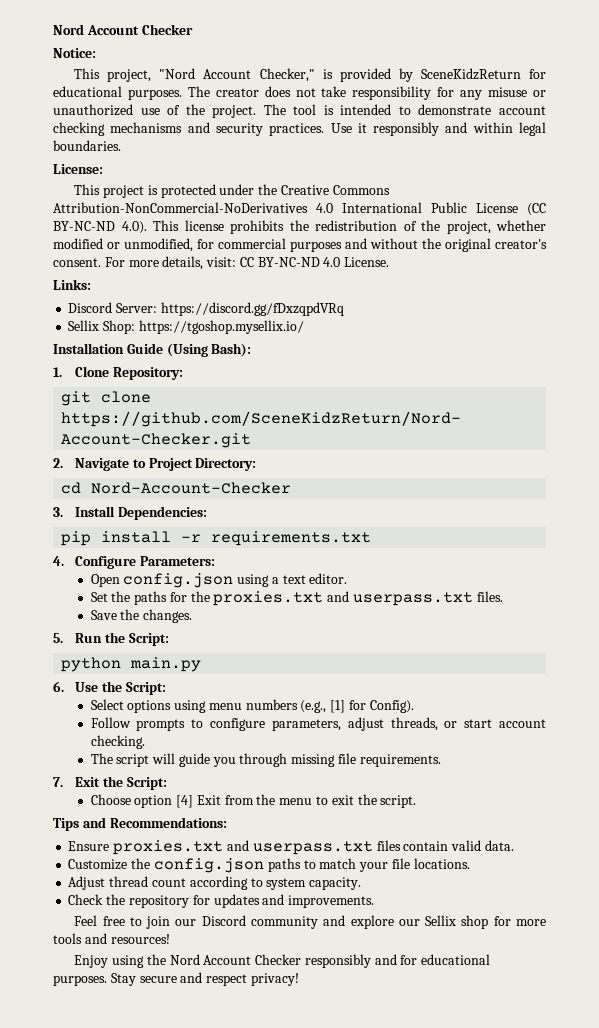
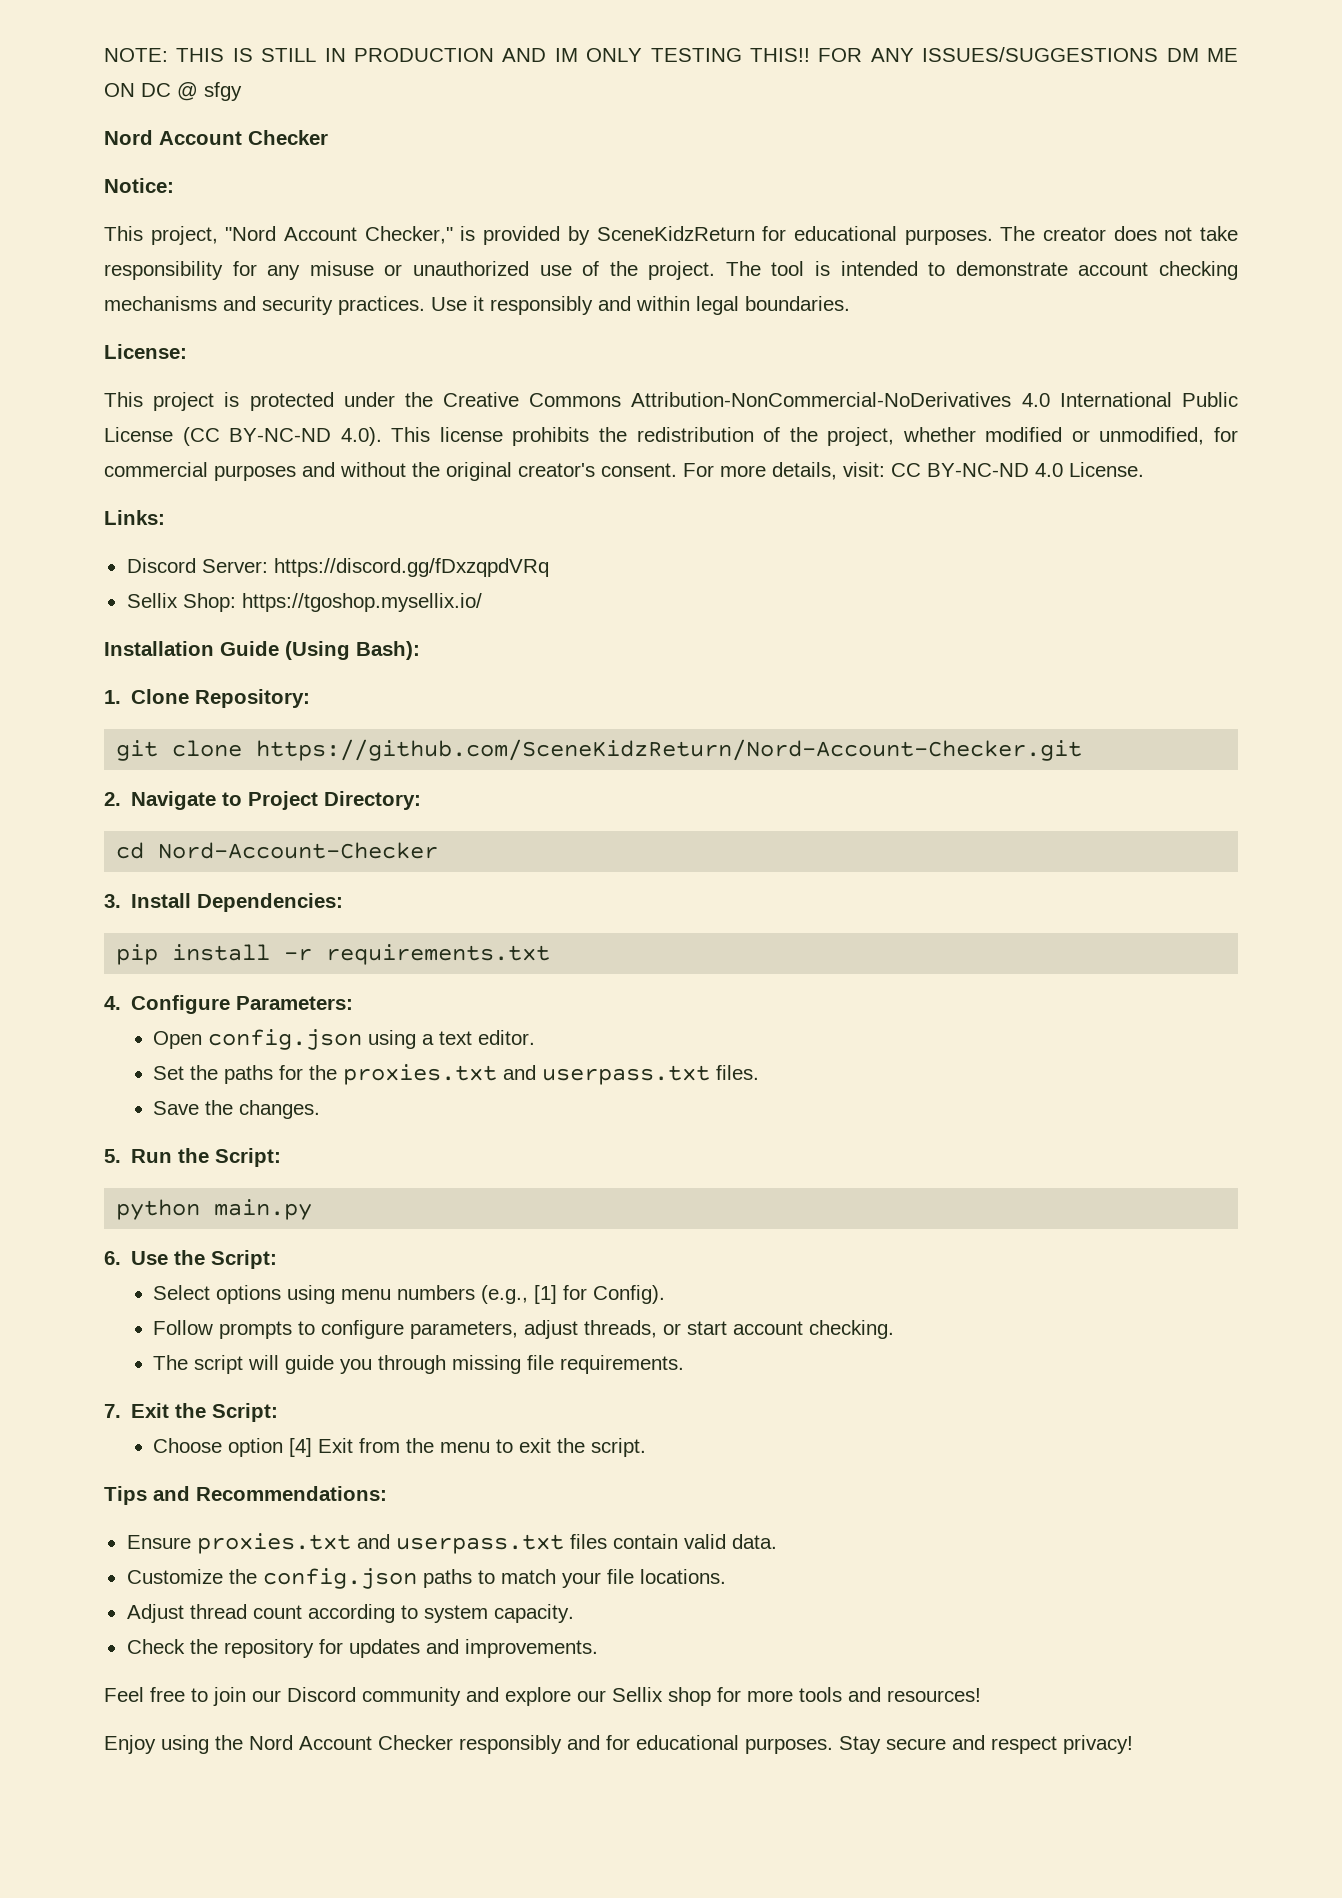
+ NOTE: THIS IS STILL IN PRODUCTION AND IM ONLY TESTING THIS!! FOR ANY ISSUES/SUGGESTIONS DM ME ON DC @ sfgy

